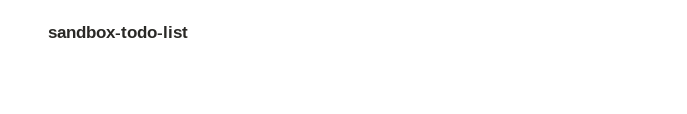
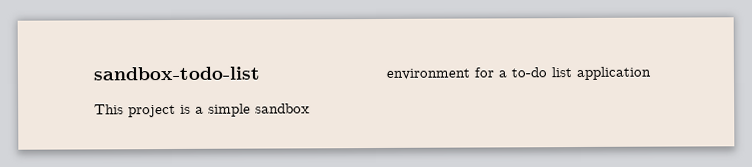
+ This project is a simple sandbox environment for a to-do list application

